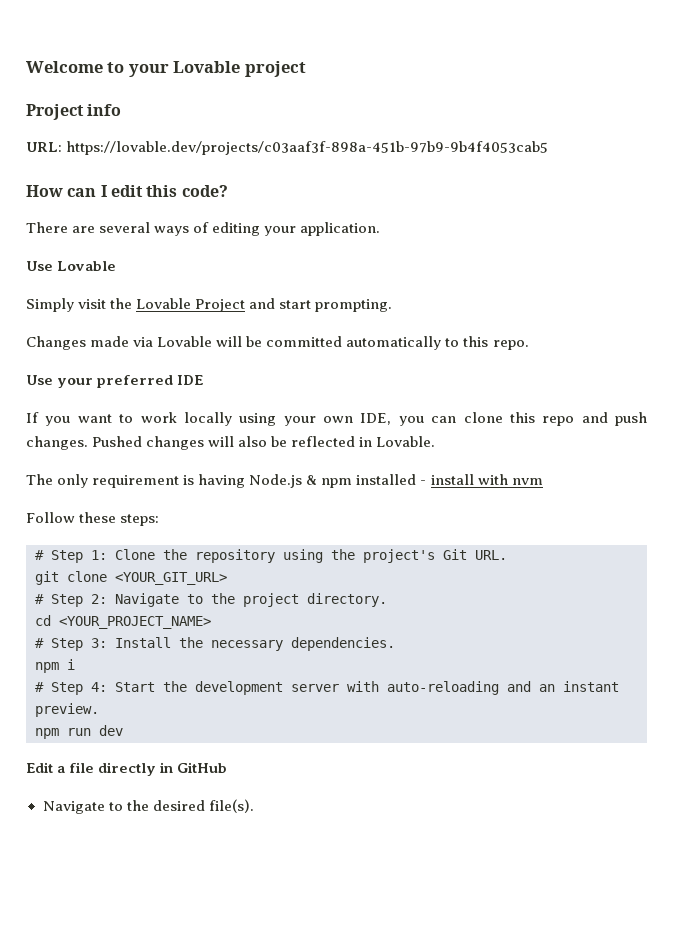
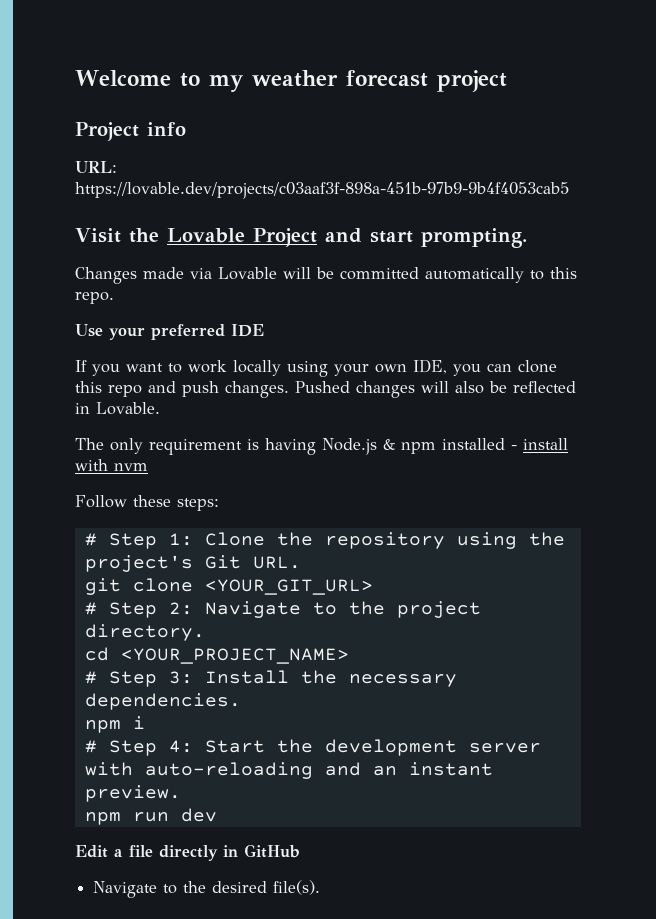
- Welcome to your Lovable project
+ Welcome to my weather forecast project
- How can I edit this code?
- There are several ways of editing your application.
- Use Lovable
- Simply visit the Lovable Project and start prompting.
+ Visit the Lovable Project and start prompting.

